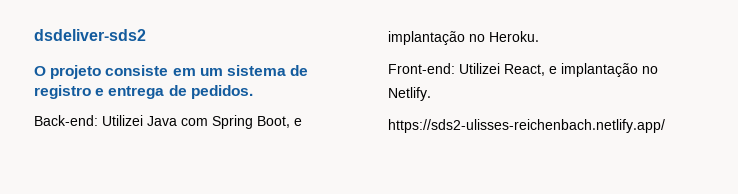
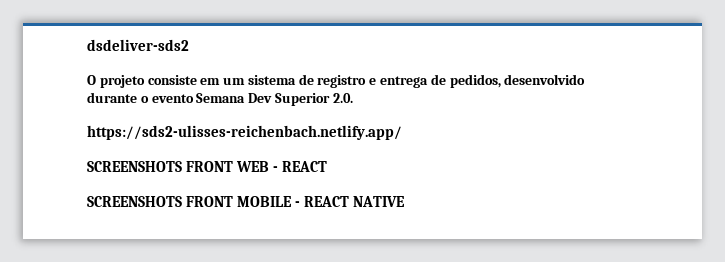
- O projeto consiste em um sistema de registro e entrega de pedidos.
- Back-end: Utilizei Java com Spring Boot, e implantação no Heroku.
- Front-end: Utilizei React, e implantação no Netlify.
+ O projeto consiste em um sistema de registro e entrega de pedidos, desenvolvido durante o evento Semana Dev Superior 2.0.
  https://sds2-ulisses-reichenbach.netlify.app/
+ SCREENSHOTS FRONT WEB - REACT
+ SCREENSHOTS FRONT MOBILE - REACT NATIVE

